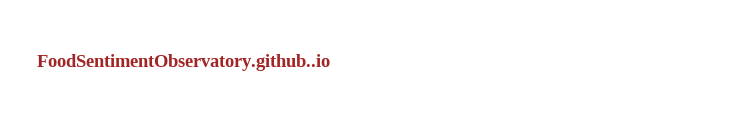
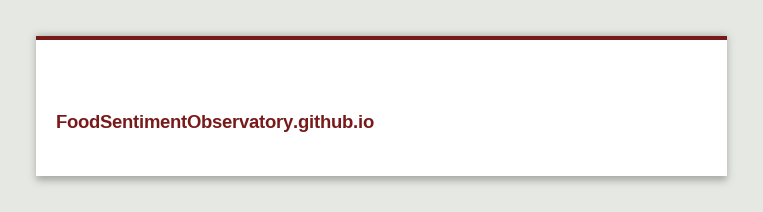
- FoodSentimentObservatory.github..io
+ FoodSentimentObservatory.github.io

